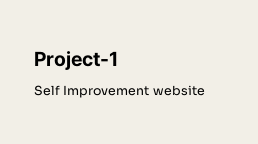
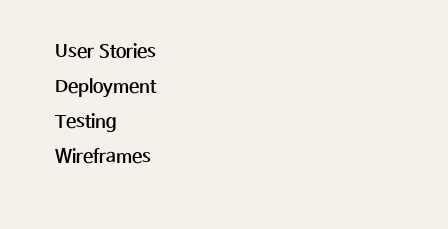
- Project-1
- Self Improvement website
+ User Stories
+ Deployment
+ Testing
+ Wireframes

